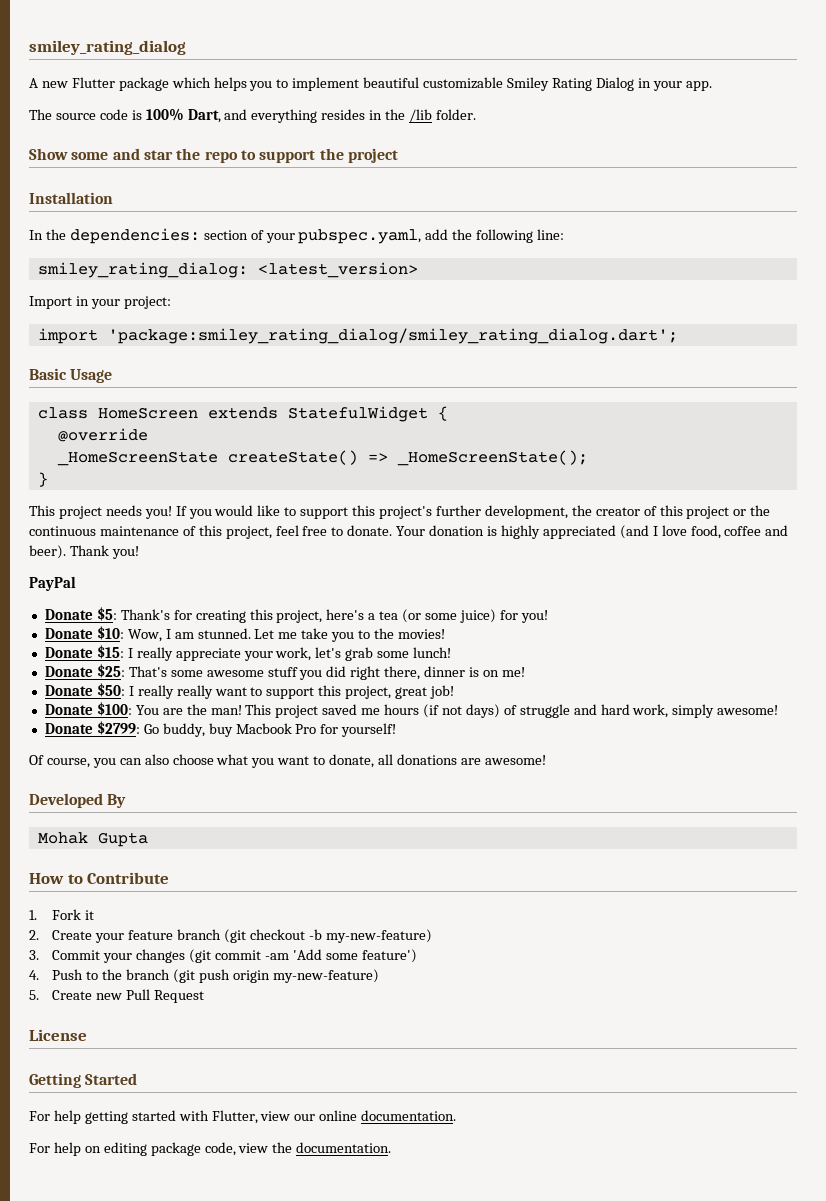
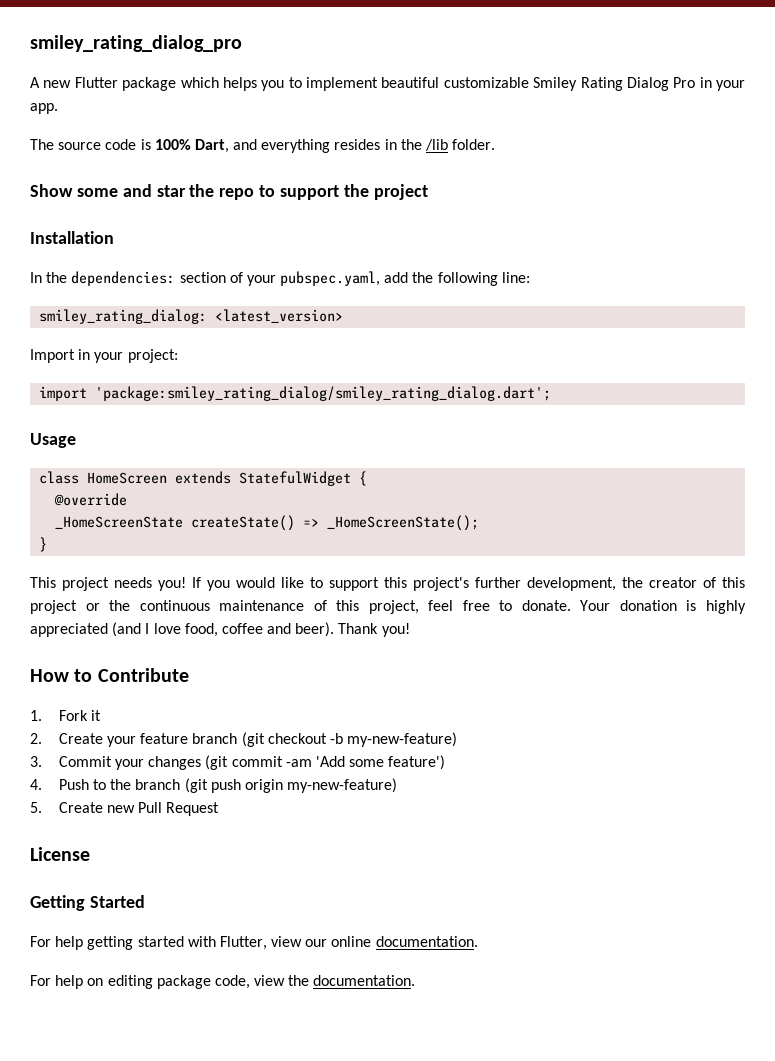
- smiley_rating_dialog
+ smiley_rating_dialog_pro
- A new Flutter package which helps you to implement beautiful customizable Smiley Rating Dialog in your app.
+ A new Flutter package which helps you to implement beautiful customizable Smiley Rating Dialog Pro in your app.
- Basic Usage
+ Usage
- PayPal
- Donate $5: Thank's for creating this project, here's a tea (or some juice) for you!
- Donate $10: Wow, I am stunned. Let me take you to the movies!
- Donate $15: I really appreciate your work, let's grab some lunch!
- Donate $25: That's some awesome stuff you did right there, dinner is on me!
- Donate $50: I really really want to support this project, great job!
- Donate $100: You are the man! This project saved me hours (if not days) of struggle and hard work, simply awesome!
- Donate $2799: Go buddy, buy Macbook Pro for yourself!
- Of course, you can also choose what you want to donate, all donations are awesome!
- Developed By
- Mohak Gupta

